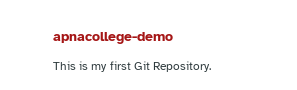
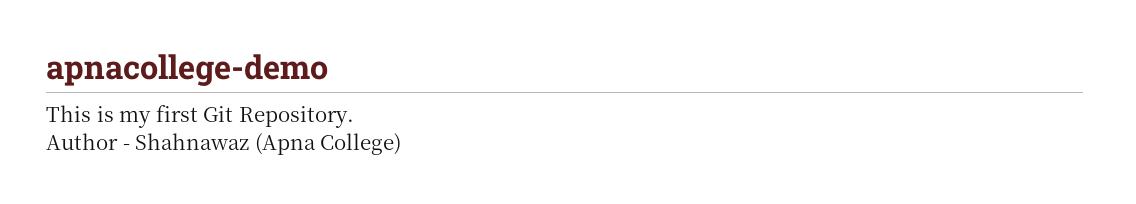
+ Author - Shahnawaz (Apna College)

